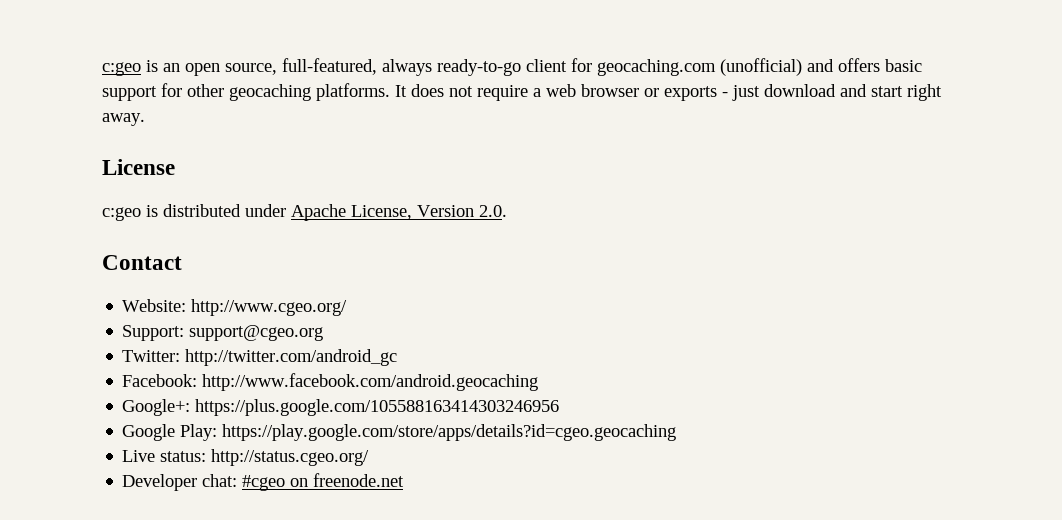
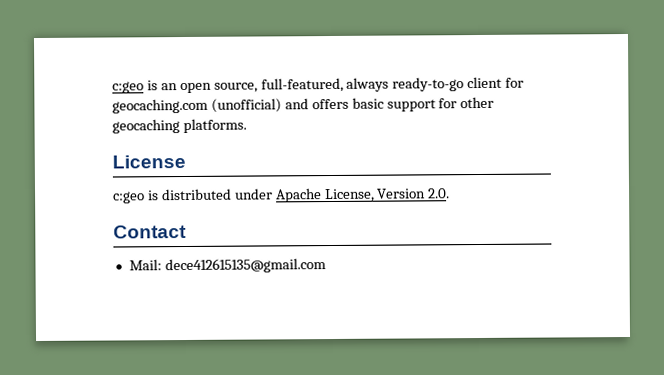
- It does not require a web browser or exports - just download and start right away.
- Website: http://www.cgeo.org/
- Support: support@cgeo.org
- Twitter: http://twitter.com/android_gc
- Facebook: http://www.facebook.com/android.geocaching
- Google+: https://plus.google.com/105588163414303246956
- Google Play: https://play.google.com/store/apps/details?id=cgeo.geocaching
- Live status: http://status.cgeo.org/
- Developer chat: #cgeo on freenode.net
+ Mail: dece412615135@gmail.com

